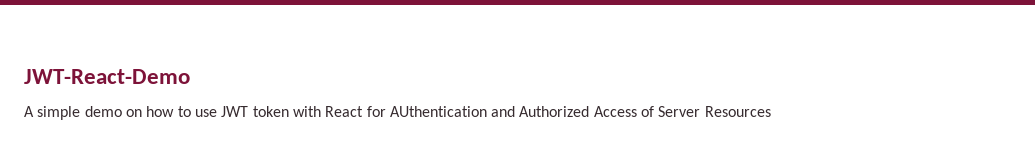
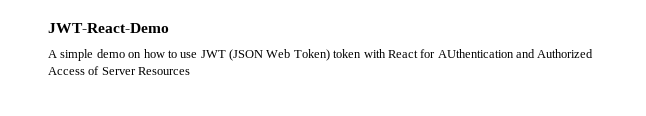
- A simple demo on how to use JWT token with React for AUthentication and Authorized Access of Server Resources
+ A simple demo on how to use JWT (JSON Web Token) token with React for AUthentication and Authorized Access of Server Resources

